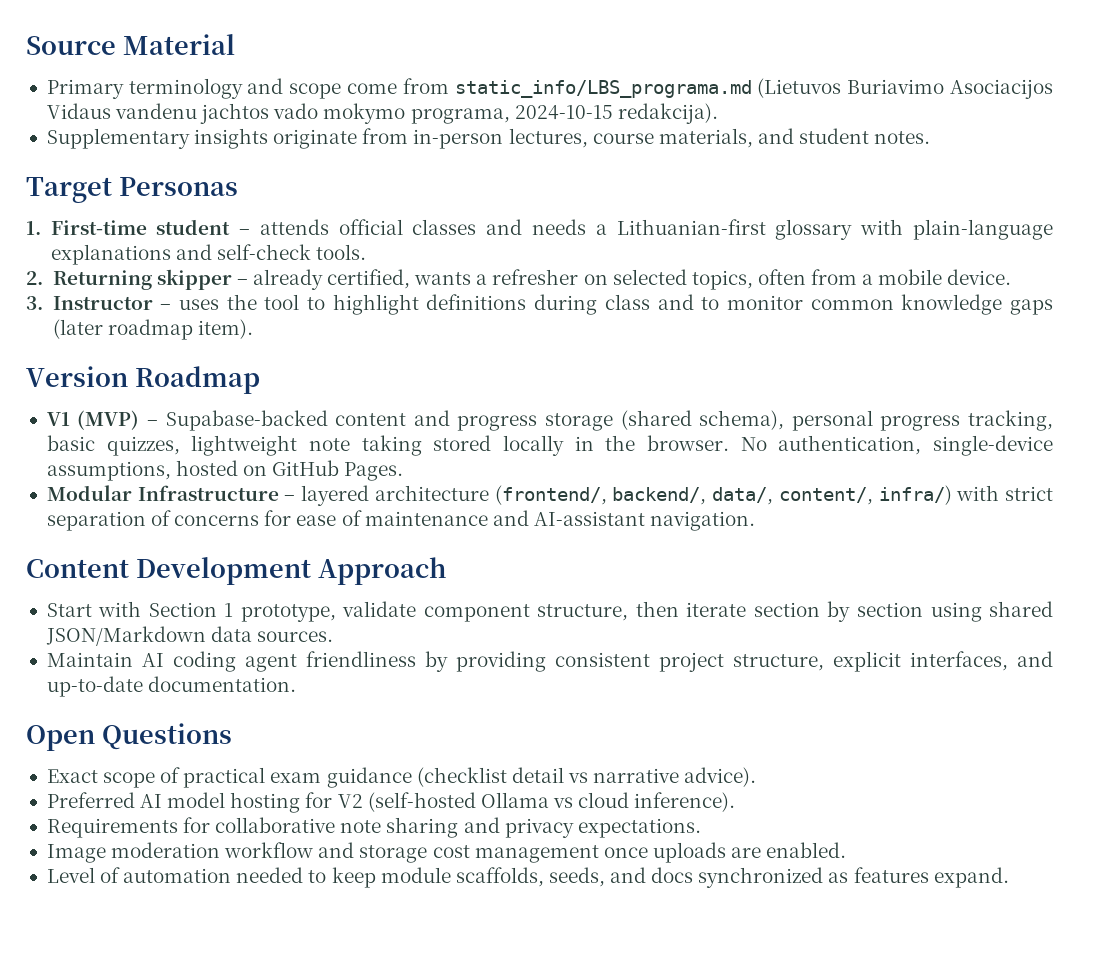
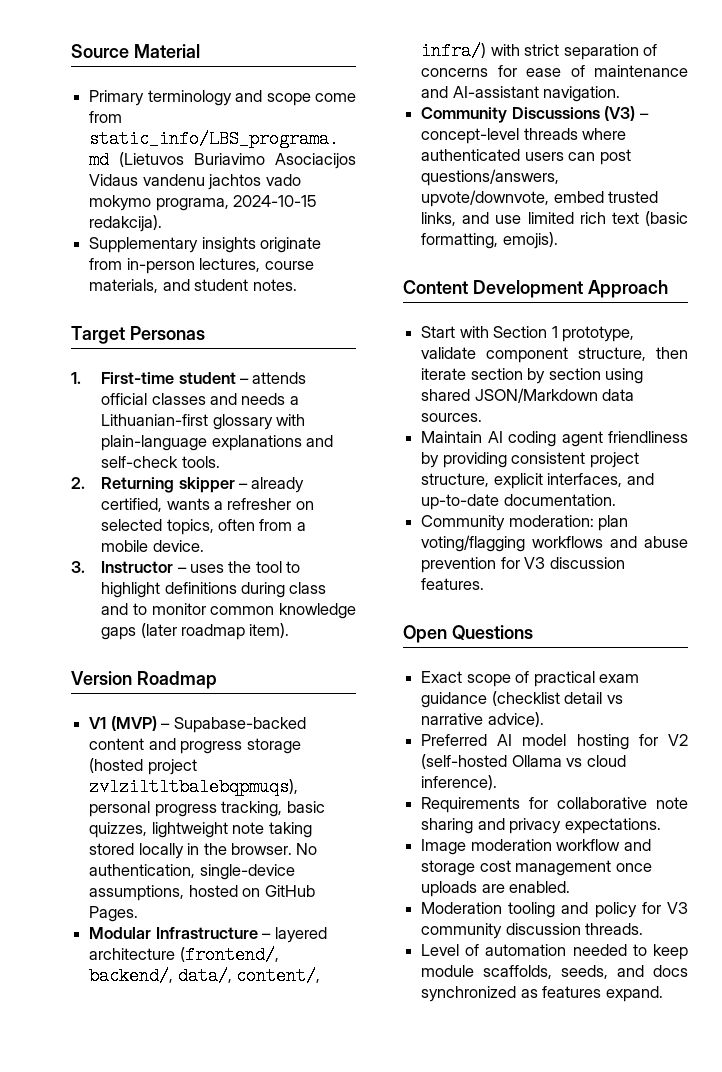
- V1 (MVP) – Supabase-backed content and progress storage (shared schema), personal progress tracking, basic quizzes, lightweight note taking stored locally in the browser.
+ V1 (MVP) – Supabase-backed content and progress storage (hosted project zvlziltltbalebqpmuqs), personal progress tracking, basic quizzes, lightweight note taking stored locally in the browser.
+ Community Discussions (V3) – concept-level threads where authenticated users can post questions/answers, upvote/downvote, embed trusted links, and use limited rich text (basic formatting, emojis).
+ Community moderation: plan voting/flagging workflows and abuse prevention for V3 discussion features.
+ Moderation tooling and policy for V3 community discussion threads.

